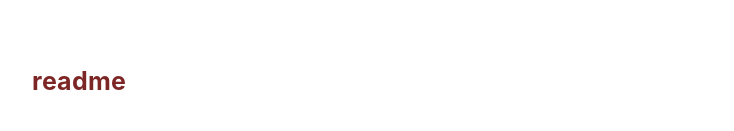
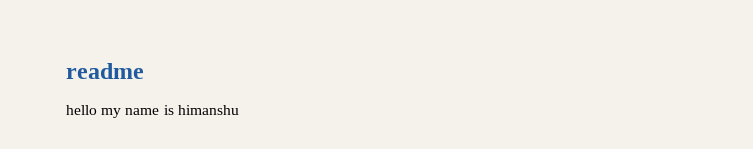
+ hello my name is himanshu

